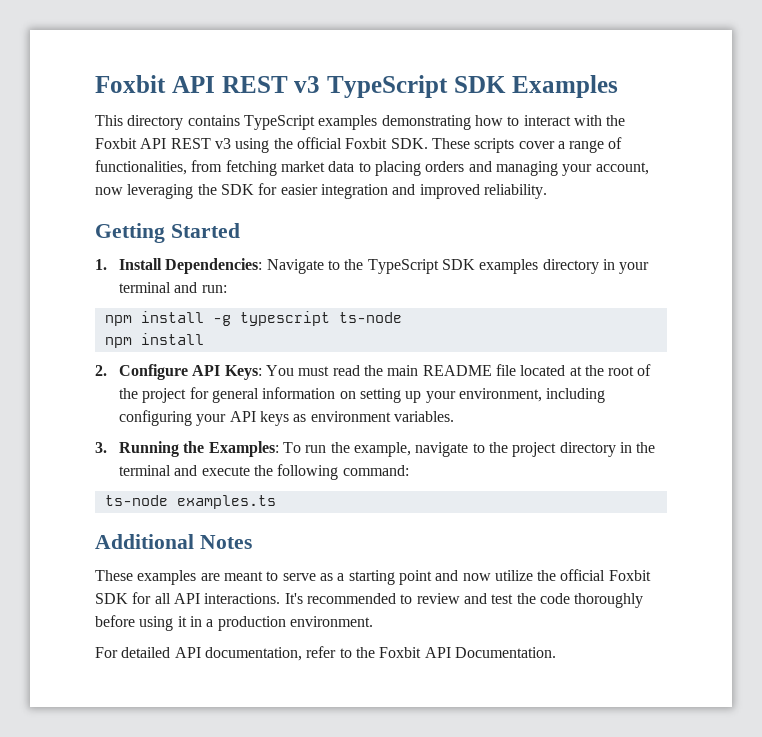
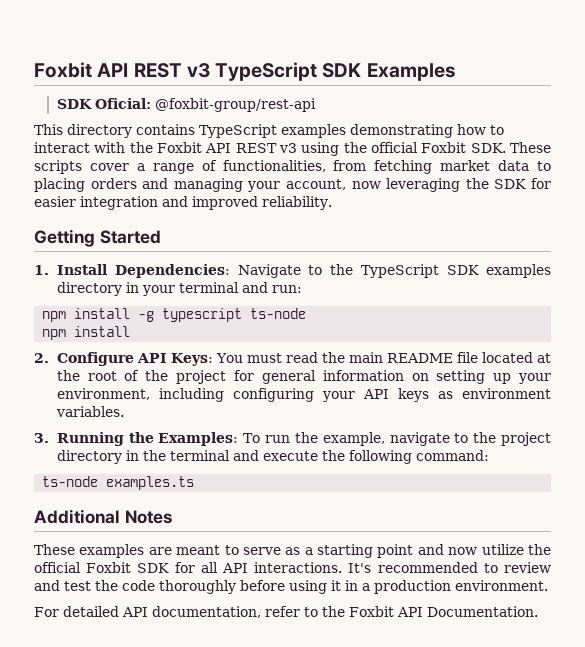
+ SDK Oficial: @foxbit-group/rest-api

